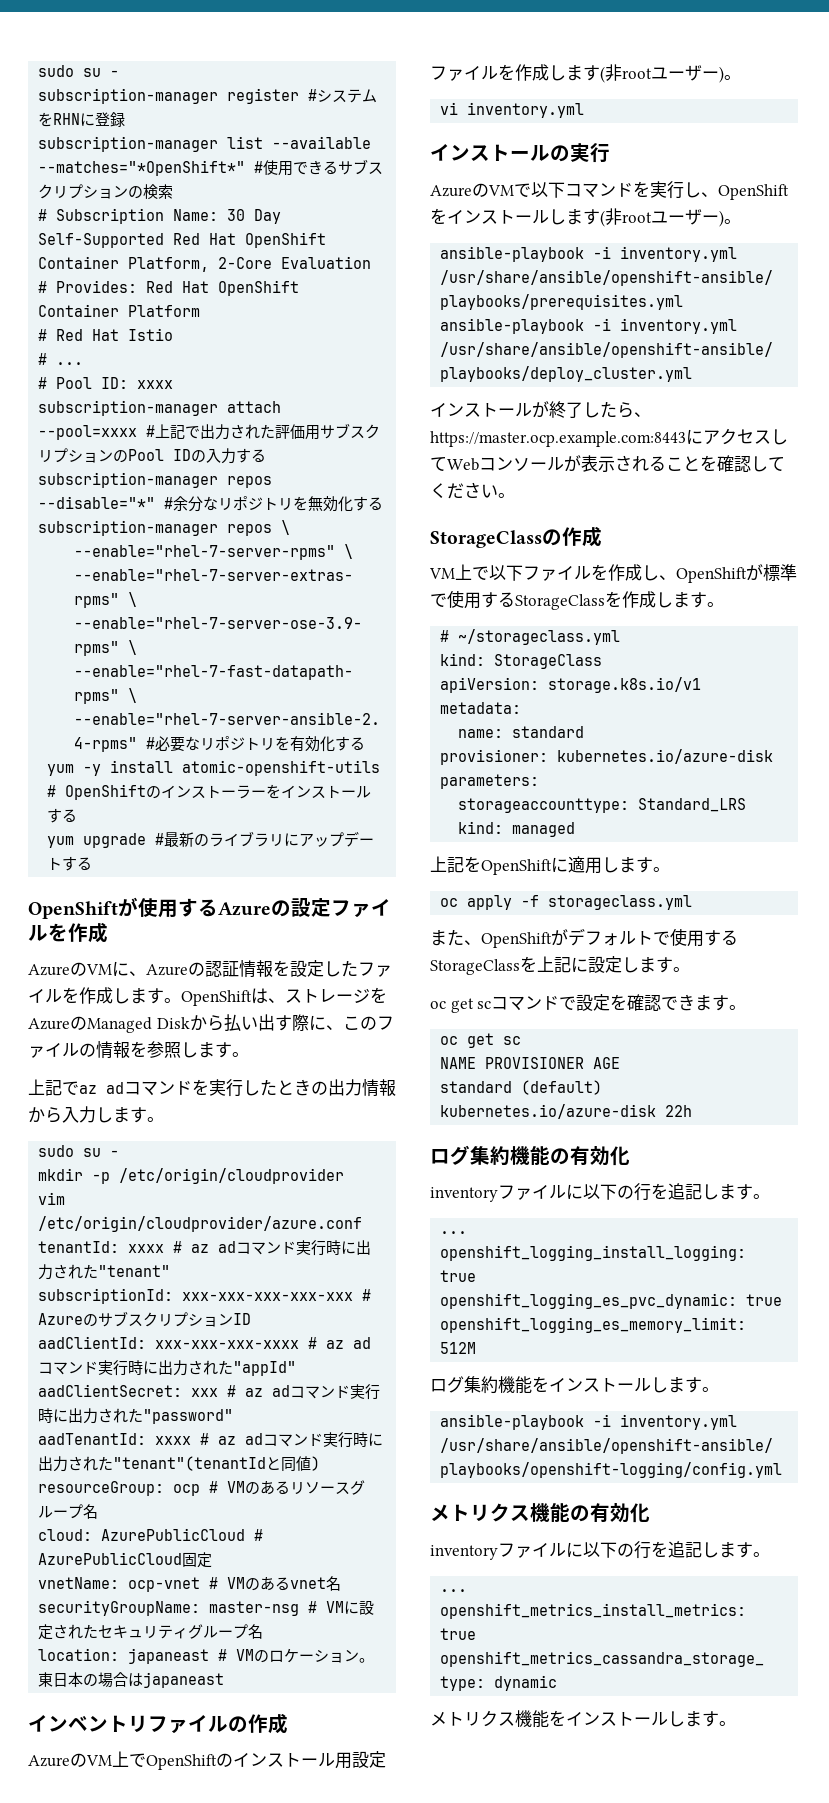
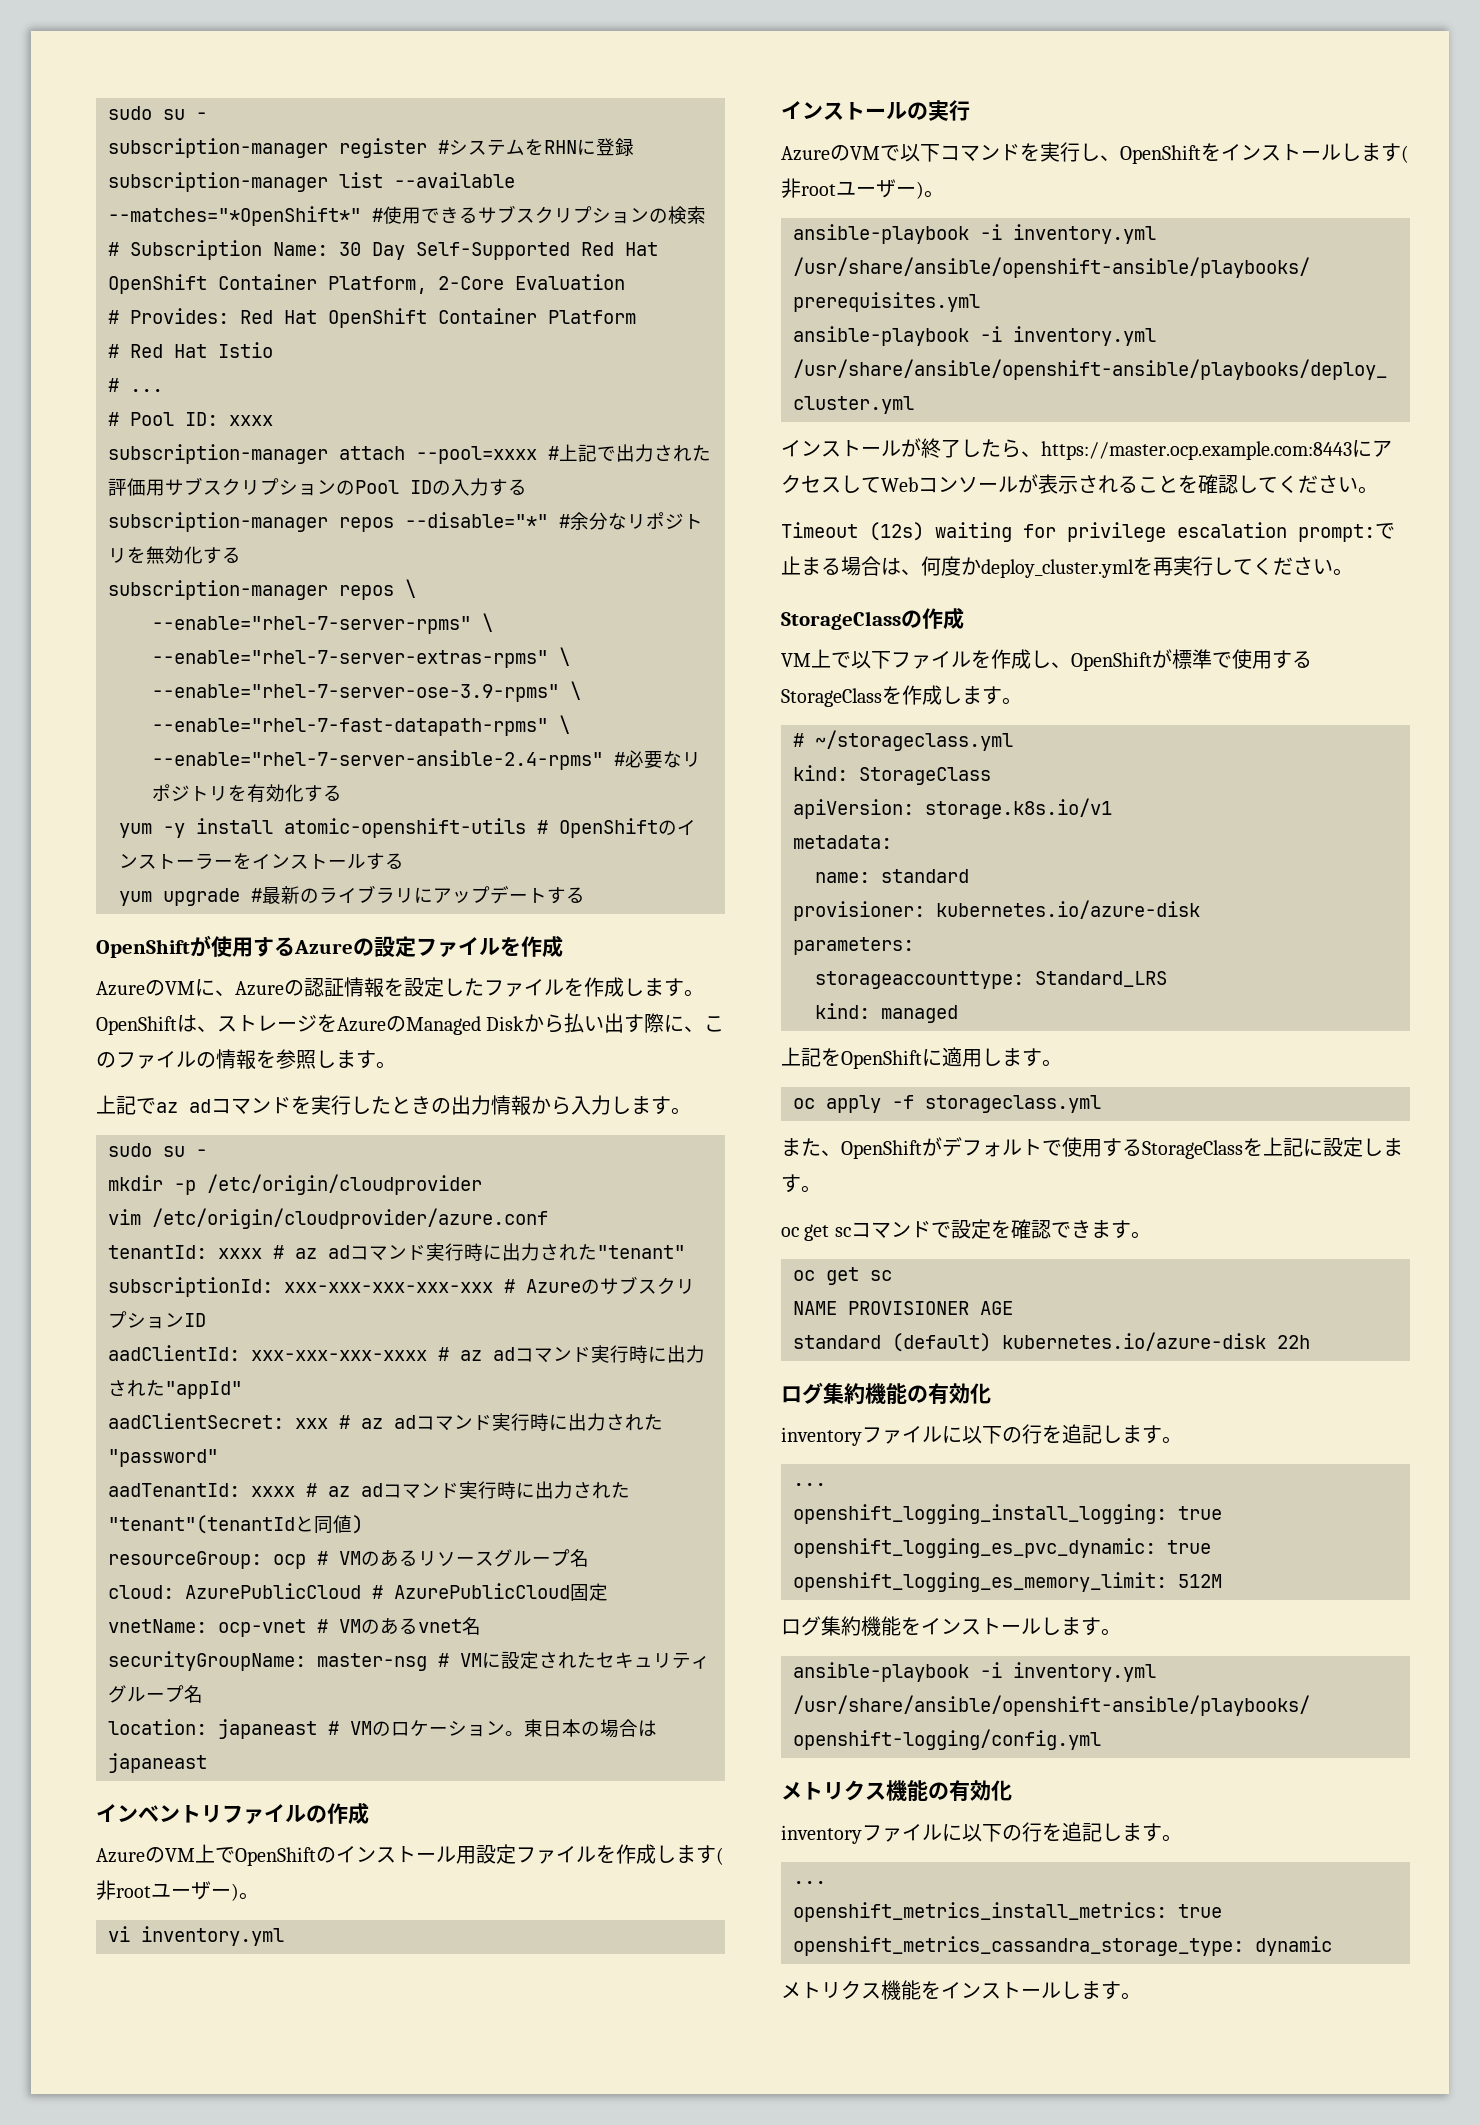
+ Timeout (12s) waiting for privilege escalation prompt:で止まる場合は、何度かdeploy_cluster.ymlを再実行してください。

